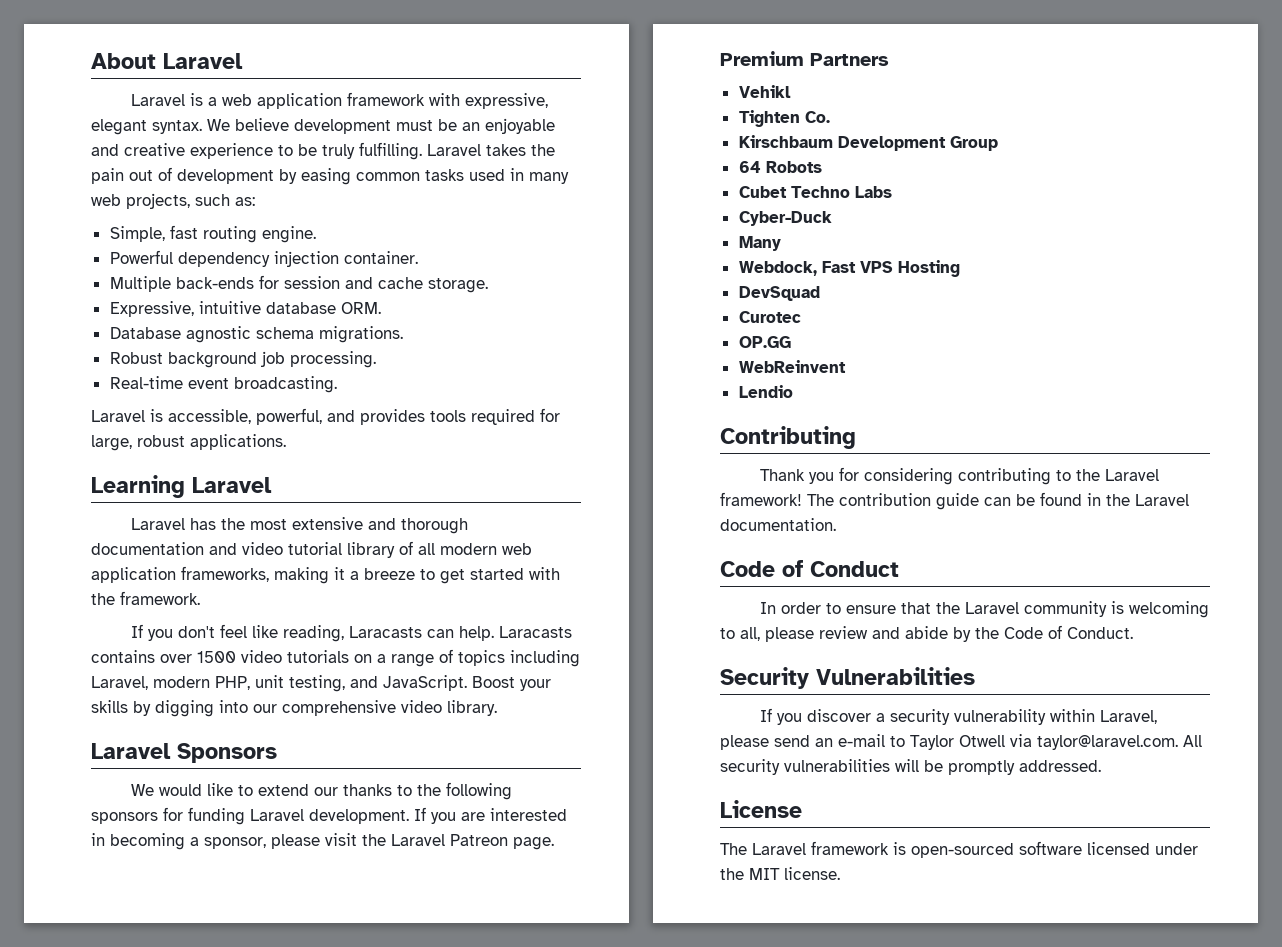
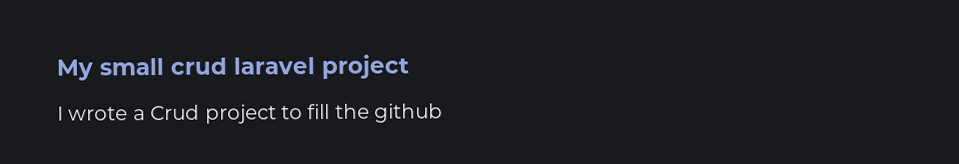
- About Laravel
- Laravel is a web application framework with expressive, elegant syntax. We believe development must be an enjoyable and creative experience to be truly fulfilling. Laravel takes the pain out of development by easing common tasks used in many web projects, such as:
- Simple, fast routing engine.
- Powerful dependency injection container.
- Multiple back-ends for session and cache storage.
- Expressive, intuitive database ORM.
- Database agnostic schema migrations.
- Robust background job processing.
- Real-time event broadcasting.
- Laravel is accessible, powerful, and provides tools required for large, robust applications.
- Learning Laravel
- Laravel has the most extensive and thorough documentation and video tutorial library of all modern web application frameworks, making it a breeze to get started with the framework.
- If you don't feel like reading, Laracasts can help. Laracasts contains over 1500 video tutorials on a range of topics including Laravel, modern PHP, unit testing, and JavaScript. Boost your skills by digging into our comprehensive video library.
- Laravel Sponsors
- We would like to extend our thanks to the following sponsors for funding Laravel development. If you are interested in becoming a sponsor, please visit the Laravel Patreon page.
- Premium Partners
- Vehikl
- Tighten Co.
- Kirschbaum Development Group
- 64 Robots
- Cubet Techno Labs
- Cyber-Duck
- Many
- Webdock, Fast VPS Hosting
- DevSquad
- Curotec
- OP.GG
- WebReinvent
- Lendio
- Contributing
- Thank you for considering contributing to the Laravel framework! The contribution guide can be found in the Laravel documentation.
- Code of Conduct
- In order to ensure that the Laravel community is welcoming to all, please review and abide by the Code of Conduct.
- Security Vulnerabilities
- If you discover a security vulnerability within Laravel, please send an e-mail to Taylor Otwell via taylor@laravel.com. All security vulnerabilities will be promptly addressed.
- License
- The Laravel framework is open-sourced software licensed under the MIT license.
+ My small crud laravel project
+ I wrote a Crud project to fill the github

